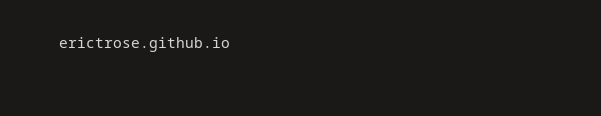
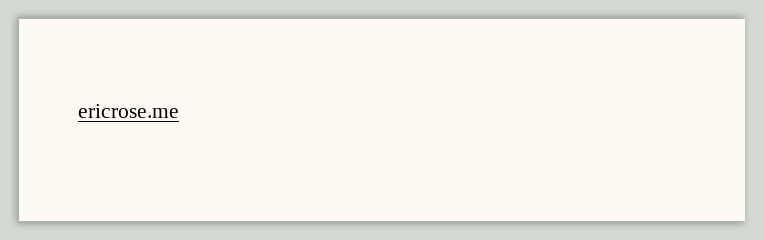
- erictrose.github.io
+ ericrose.me

